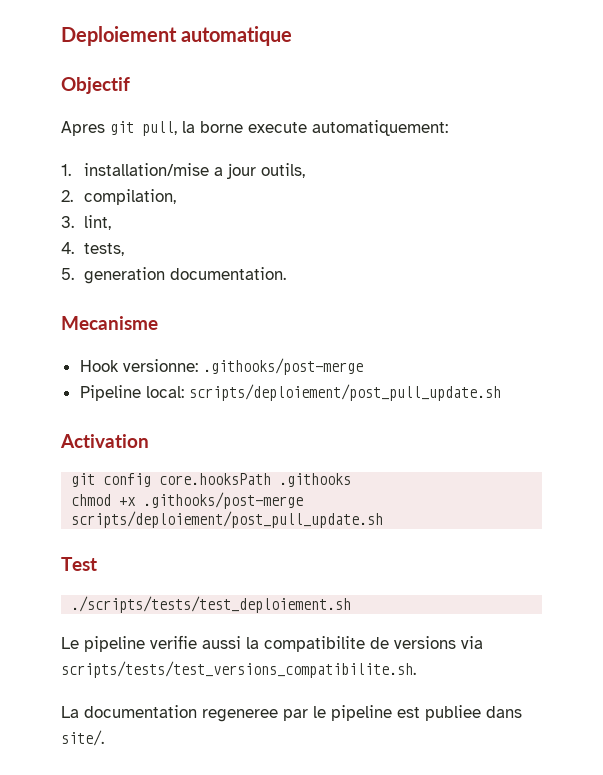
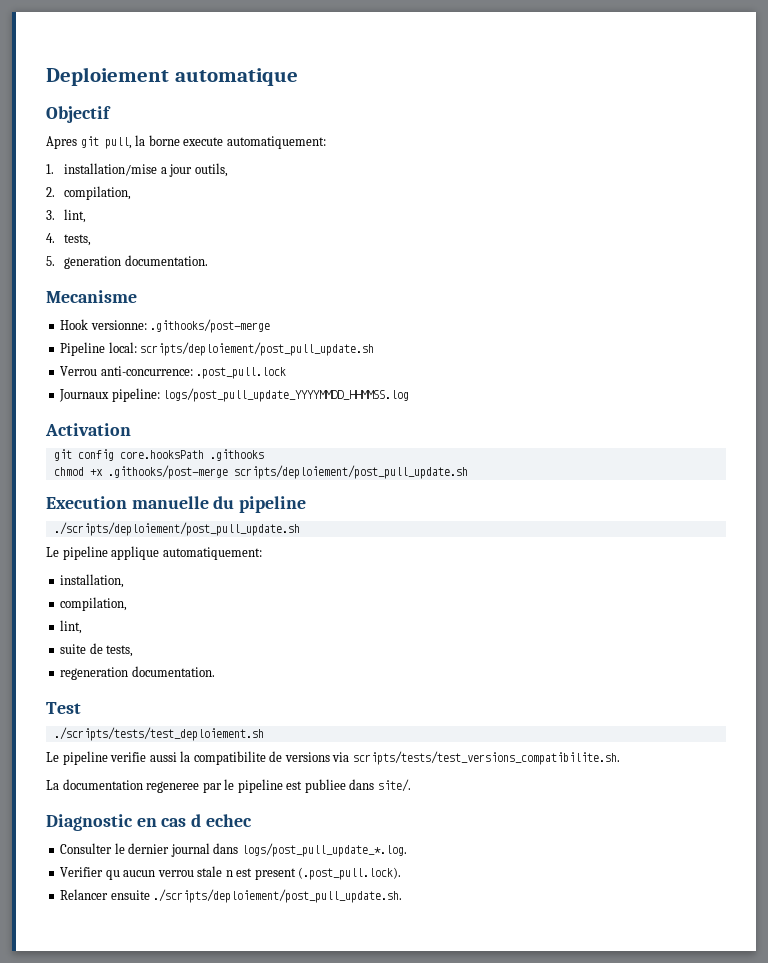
+ Verrou anti-concurrence: .post_pull.lock
+ Journaux pipeline: logs/post_pull_update_YYYYMMDD_HHMMSS.log
+ Execution manuelle du pipeline
+ ./scripts/deploiement/post_pull_update.sh
+ Le pipeline applique automatiquement:
+ installation,
+ compilation,
+ lint,
+ suite de tests,
+ regeneration documentation.
+ Diagnostic en cas d echec
+ Consulter le dernier journal dans logs/post_pull_update_*.log.
+ Verifier qu aucun verrou stale n est present (.post_pull.lock).
+ Relancer ensuite ./scripts/deploiement/post_pull_update.sh.

